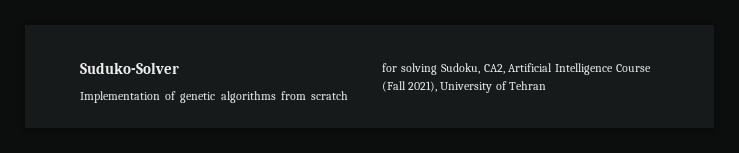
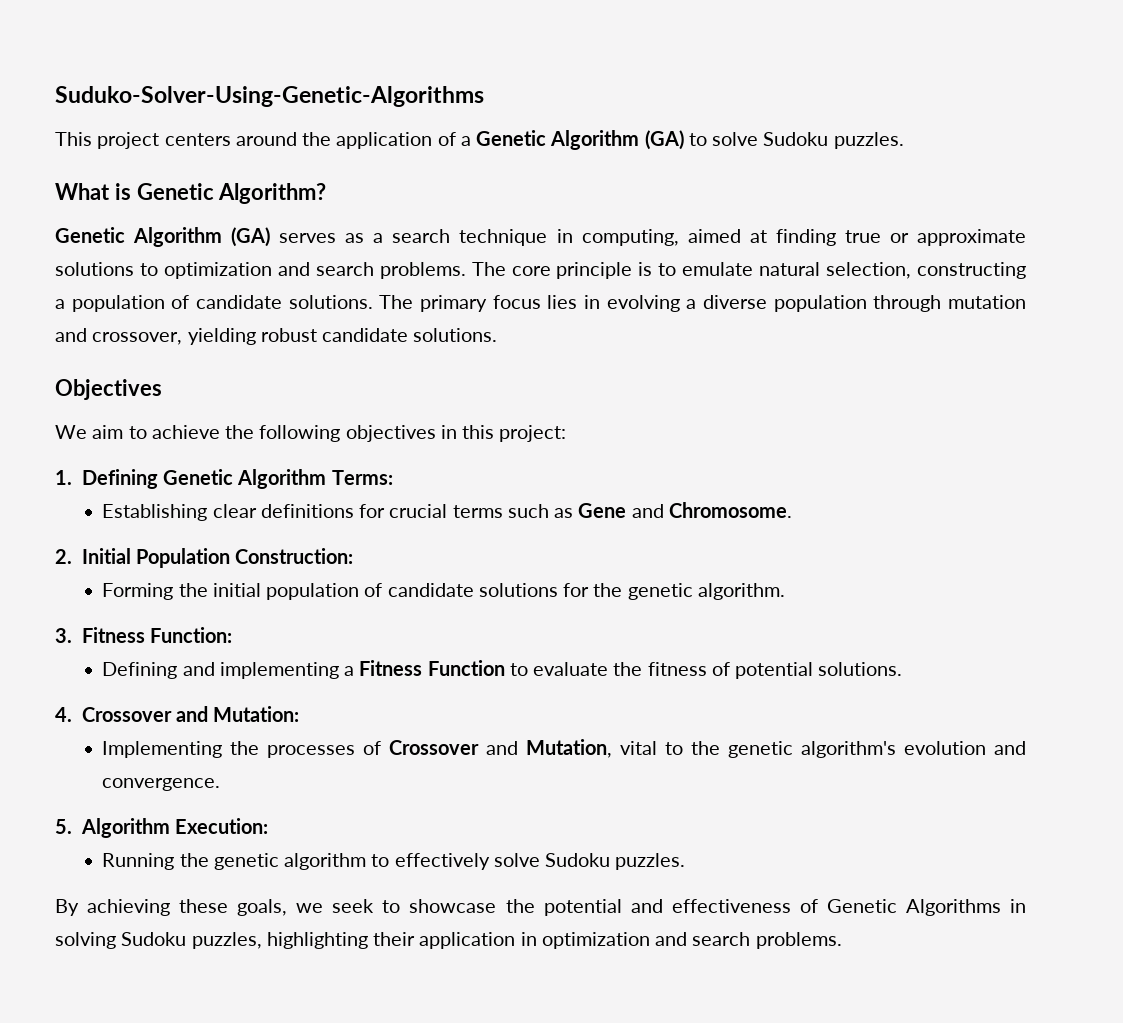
- Suduko-Solver
- Implementation of genetic algorithms from scratch for solving Sudoku, CA2, Artificial Intelligence Course (Fall 2021), University of Tehran
+ Suduko-Solver-Using-Genetic-Algorithms
+ This project centers around the application of a Genetic Algorithm (GA) to solve Sudoku puzzles.
+ What is Genetic Algorithm?
+ Genetic Algorithm (GA) serves as a search technique in computing, aimed at finding true or approximate solutions to optimization and search problems. The core principle is to emulate natural selection, constructing a population of candidate solutions. The primary focus lies in evolving a diverse population through mutation and crossover, yielding robust candidate solutions.
+ Objectives
+ We aim to achieve the following objectives in this project:
+ 1. Defining Genetic Algorithm Terms:
+ Establishing clear definitions for crucial terms such as Gene and Chromosome.
+ 2. Initial Population Construction:
+ Forming the initial population of candidate solutions for the genetic algorithm.
+ 3. Fitness Function:
+ Defining and implementing a Fitness Function to evaluate the fitness of potential solutions.
+ 4. Crossover and Mutation:
+ Implementing the processes of Crossover and Mutation, vital to the genetic algorithm's evolution and convergence.
+ 5. Algorithm Execution:
+ Running the genetic algorithm to effectively solve Sudoku puzzles.
+ By achieving these goals, we seek to showcase the potential and effectiveness of Genetic Algorithms in solving Sudoku puzzles, highlighting their application in optimization and search problems.

